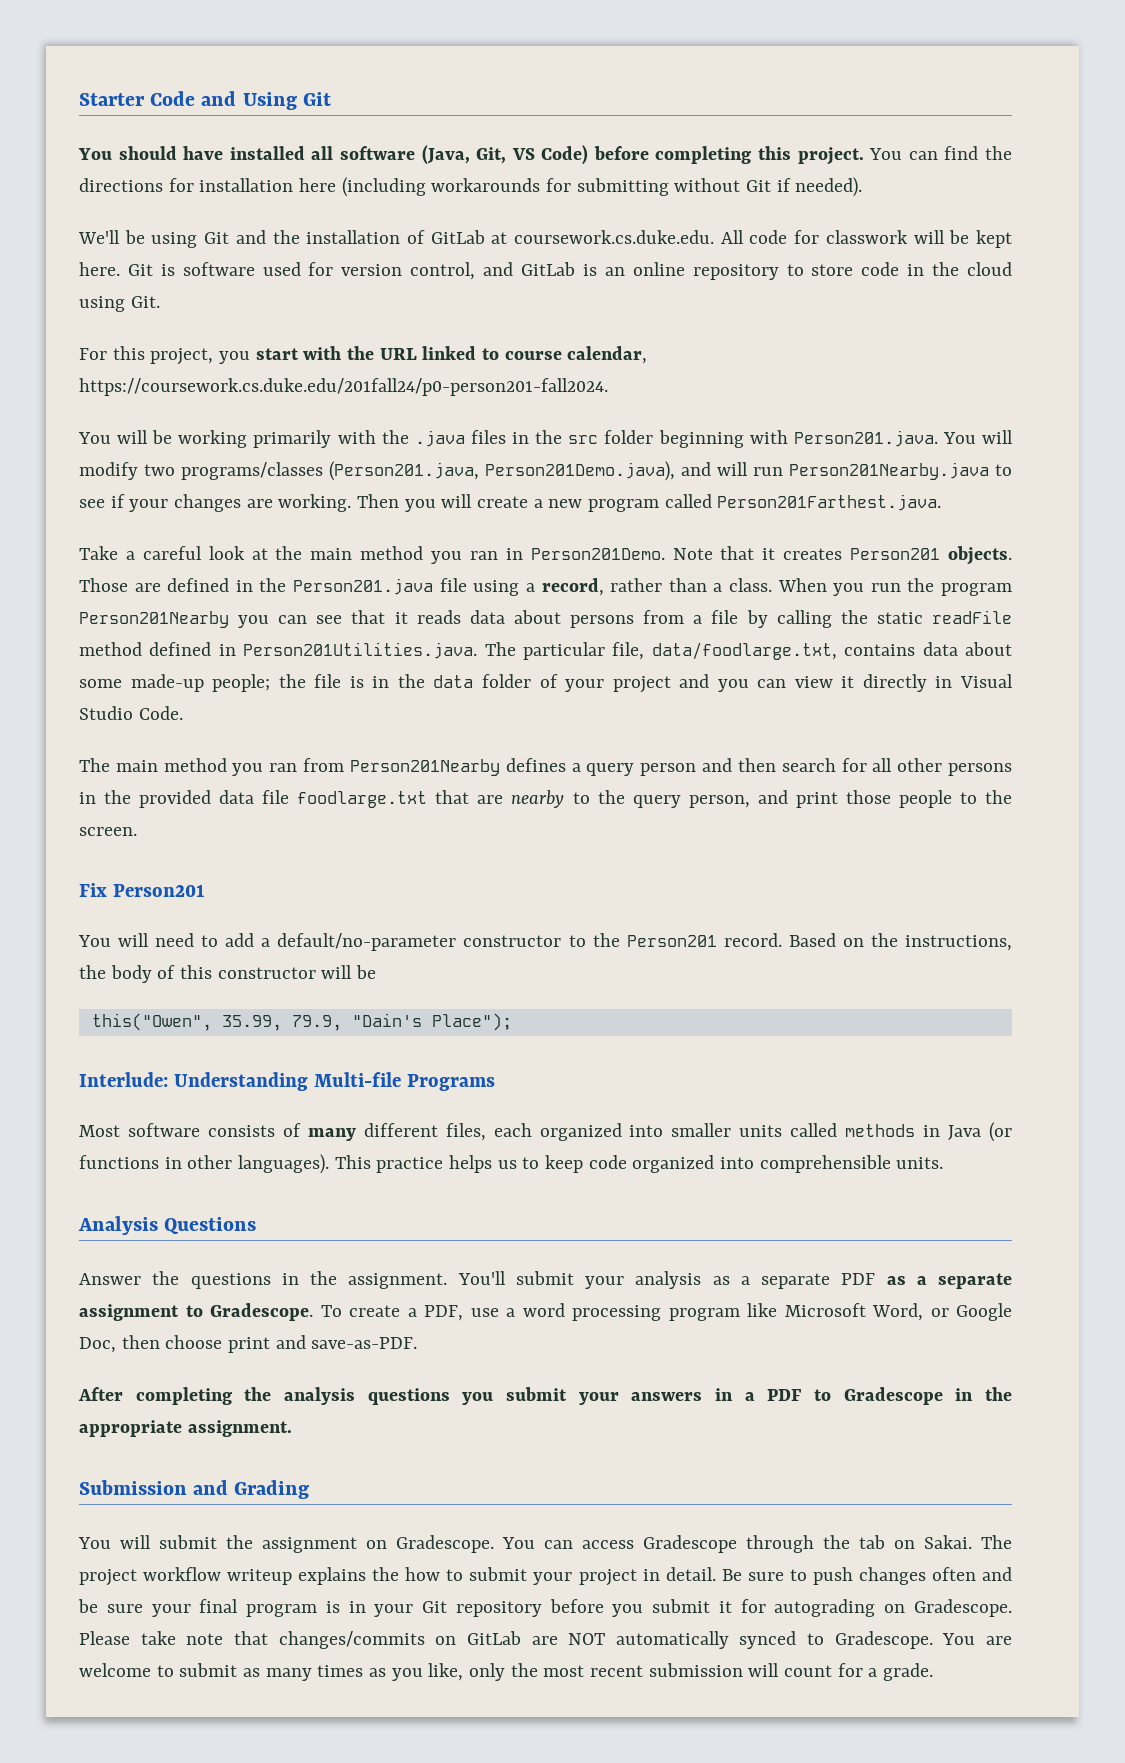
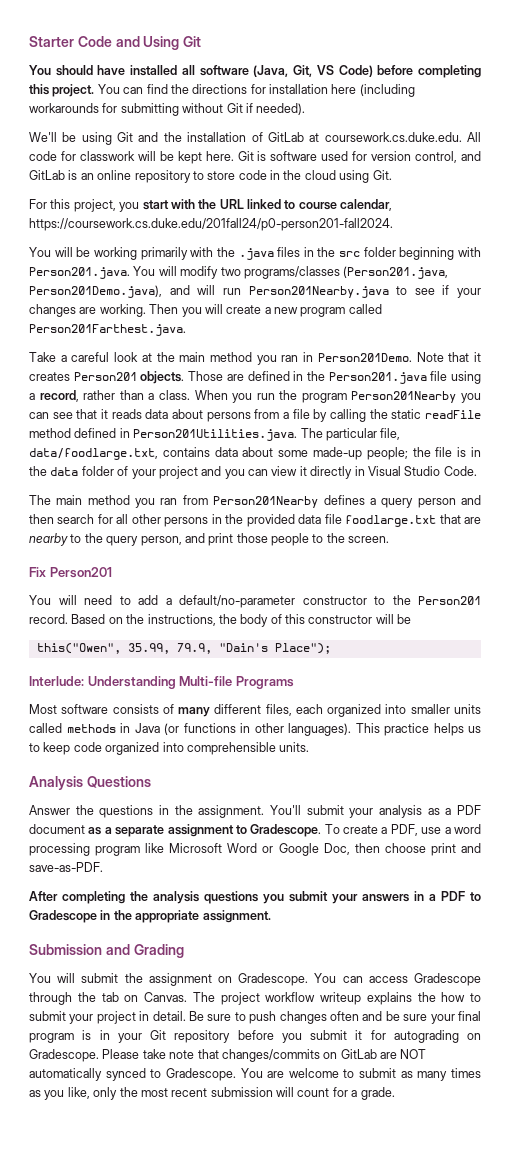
- You'll submit your analysis as a separate PDF as a separate assignment to Gradescope.
+ You'll submit your analysis as a PDF document as a separate assignment to Gradescope.
- To create a PDF, use a word processing program like Microsoft Word, or Google Doc, then choose print and save-as-PDF.
+ To create a PDF, use a word processing program like Microsoft Word or Google Doc, then choose print and save-as-PDF.
- You can access Gradescope through the tab on Sakai.
+ You can access Gradescope through the tab on Canvas.

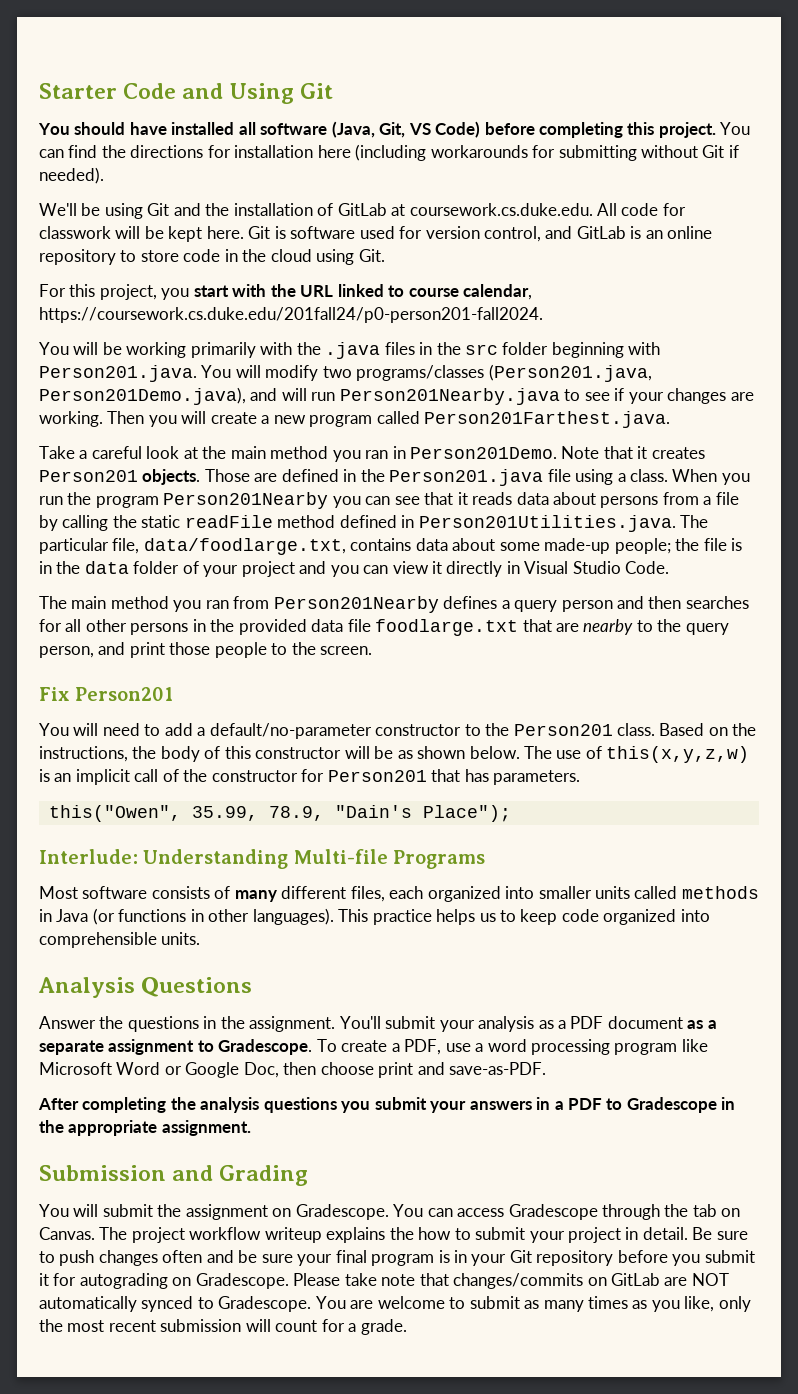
- Those are defined in the Person201.java file using a record, rather than a class.
+ Those are defined in the Person201.java file using a class.
- The main method you ran from Person201Nearby defines a query person and then search for all other persons in the provided data file foodlarge.txt that are nearby to the query person, and print those people to the screen.
+ The main method you ran from Person201Nearby defines a query person and then searches for all other persons in the provided data file foodlarge.txt that are nearby to the query person, and print those people to the screen.
- You will need to add a default/no-parameter constructor to the Person201 record.
+ You will need to add a default/no-parameter constructor to the Person201 class.
- Based on the instructions, the body of this constructor will be
+ Based on the instructions, the body of this constructor will be as shown below. The use of this(x,y,z,w) is an implicit call of the constructor for Person201 that has parameters.
- this("Owen", 35.99, 79.9, "Dain's Place");
+ this("Owen", 35.99, 78.9, "Dain's Place");

